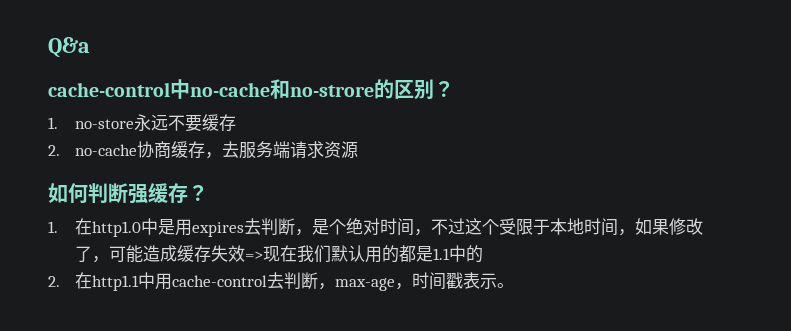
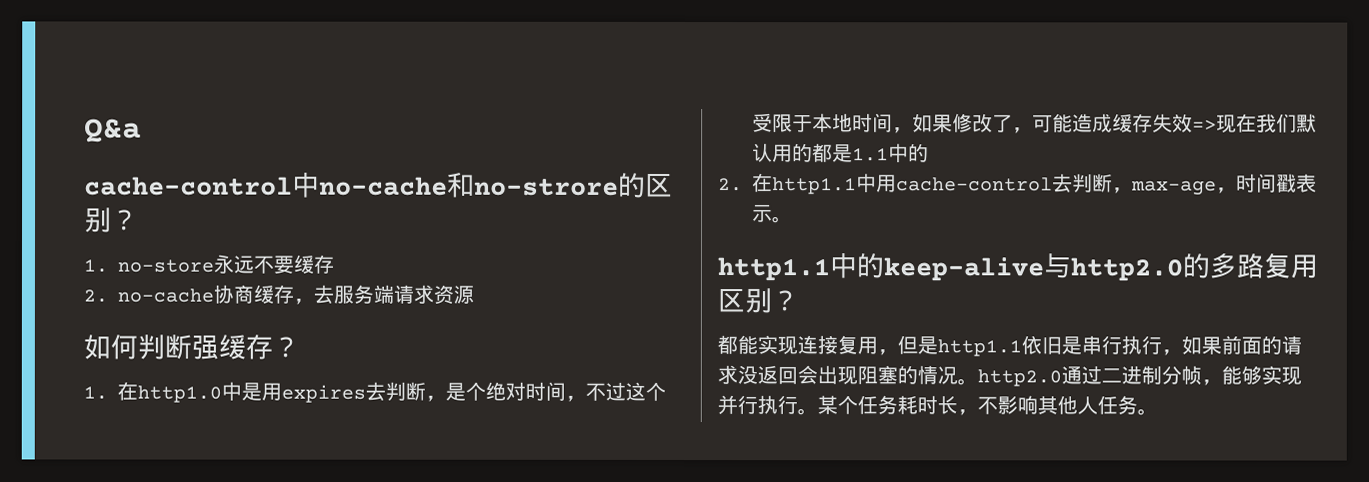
+ http1.1中的keep-alive与http2.0的多路复用区别？
+ 都能实现连接复用，但是http1.1依旧是串行执行，如果前面的请求没返回会出现阻塞的情况。http2.0通过二进制分帧，能够实现并行执行。某个任务耗时长，不影响其他人任务。

